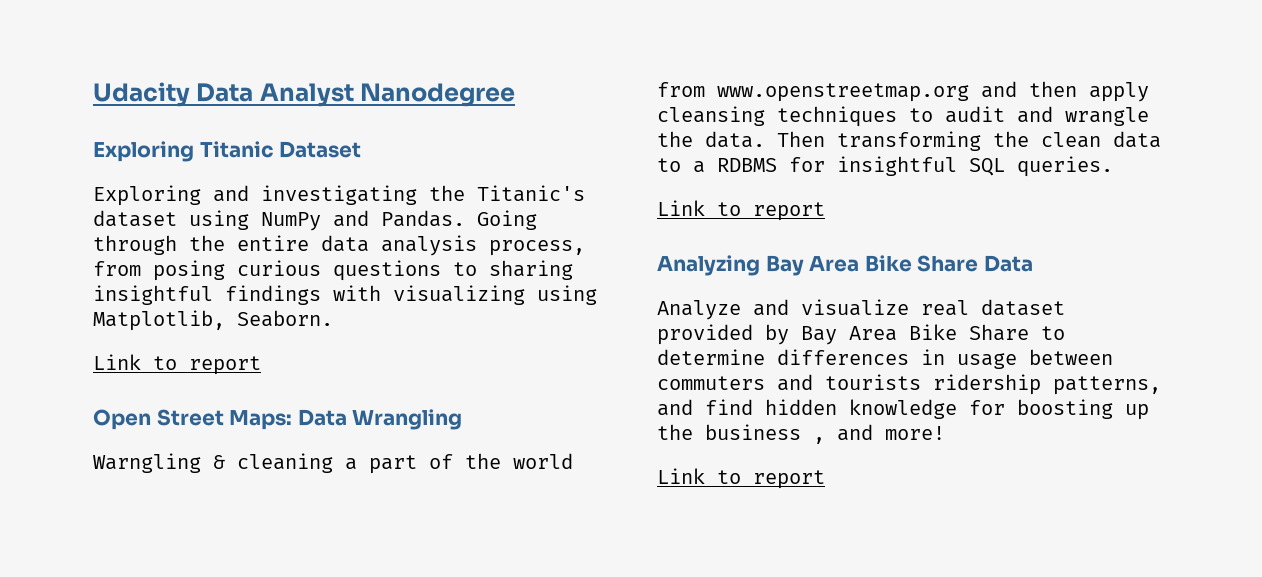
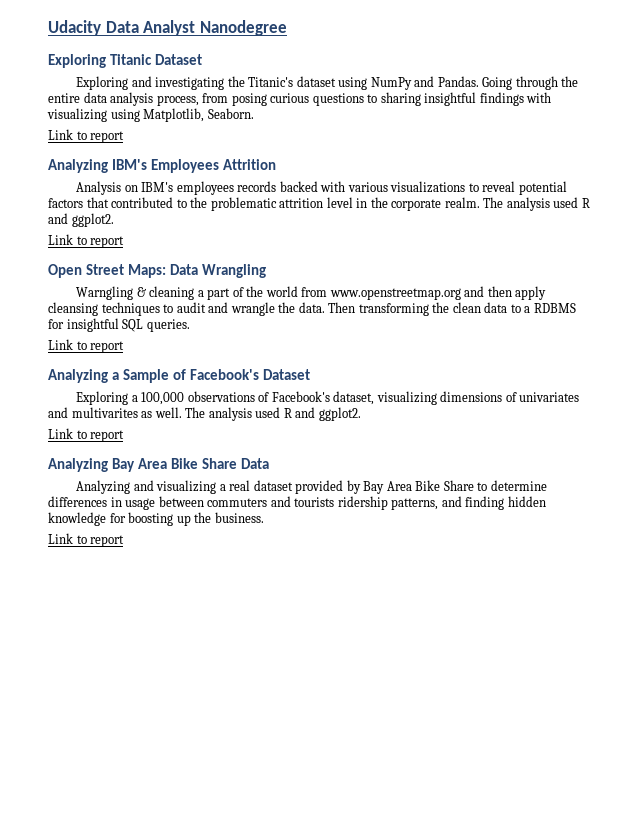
+ Analyzing IBM's Employees Attrition
+ Analysis on IBM's employees records backed with various visualizations to reveal potential factors that contributed to the problematic attrition level in the corporate realm. The analysis used R and ggplot2.
+ Link to report
+ Analyzing a Sample of Facebook's Dataset
+ Exploring a 100,000 observations of Facebook's dataset, visualizing dimensions of univariates and multivarites as well. The analysis used R and ggplot2.
+ Link to report
- Analyze and visualize real dataset provided by Bay Area Bike Share to determine differences in usage between commuters and tourists ridership patterns, and find hidden knowledge for boosting up the business , and more!
+ Analyzing and visualizing a real dataset provided by Bay Area Bike Share to determine differences in usage between commuters and tourists ridership patterns, and finding hidden knowledge for boosting up the business.

